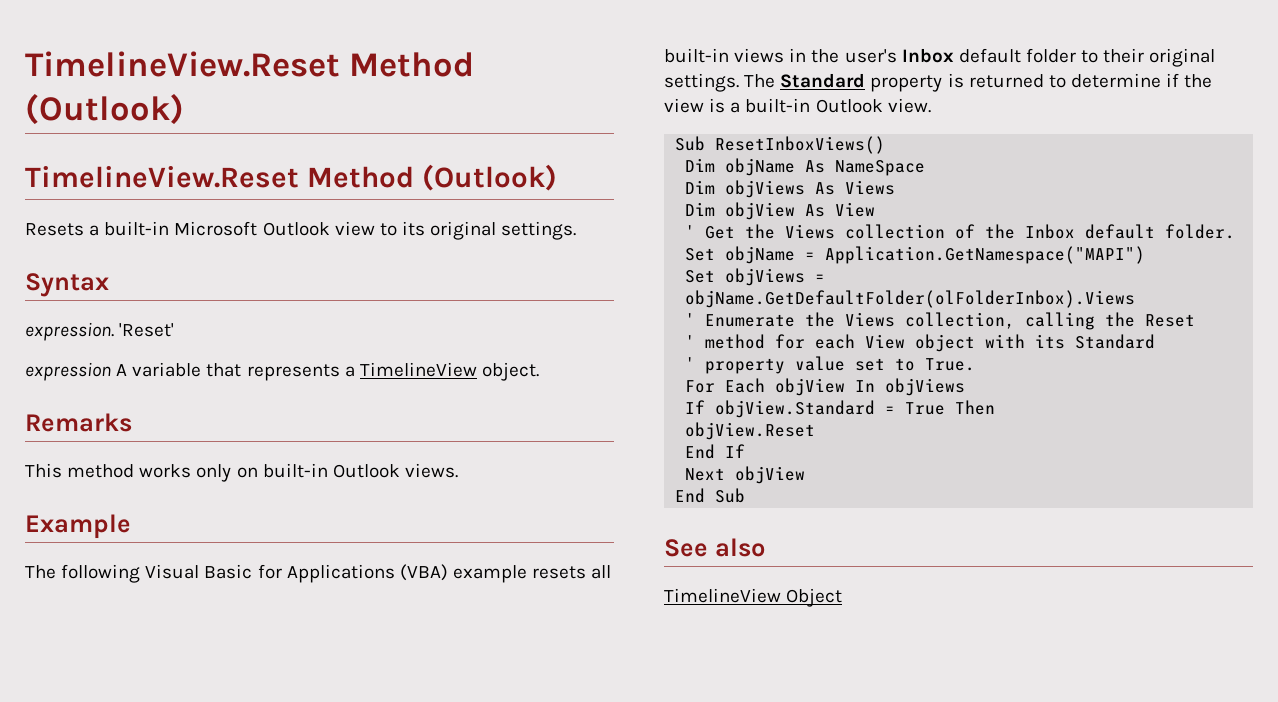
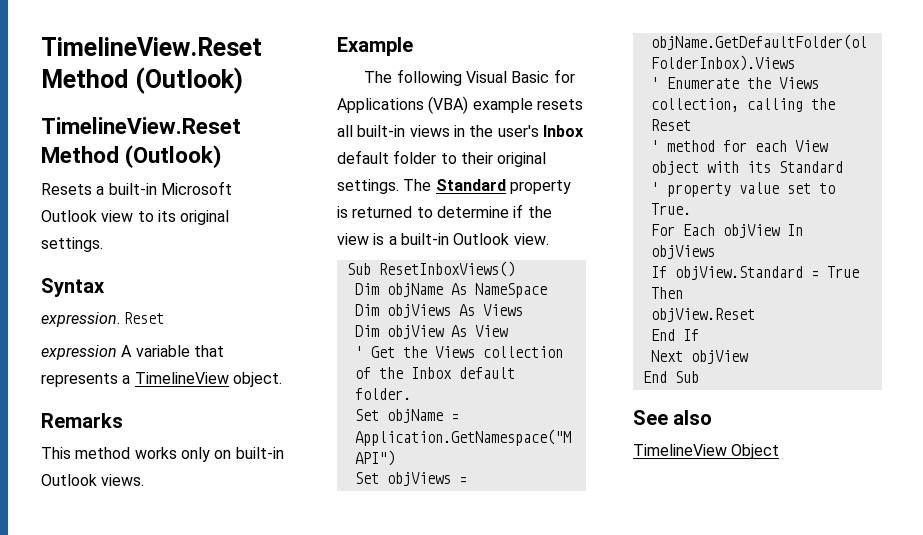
- expression. 'Reset'
+ expression. Reset

